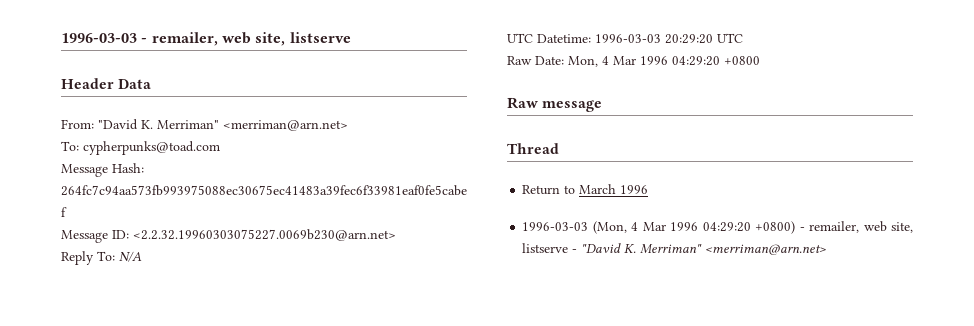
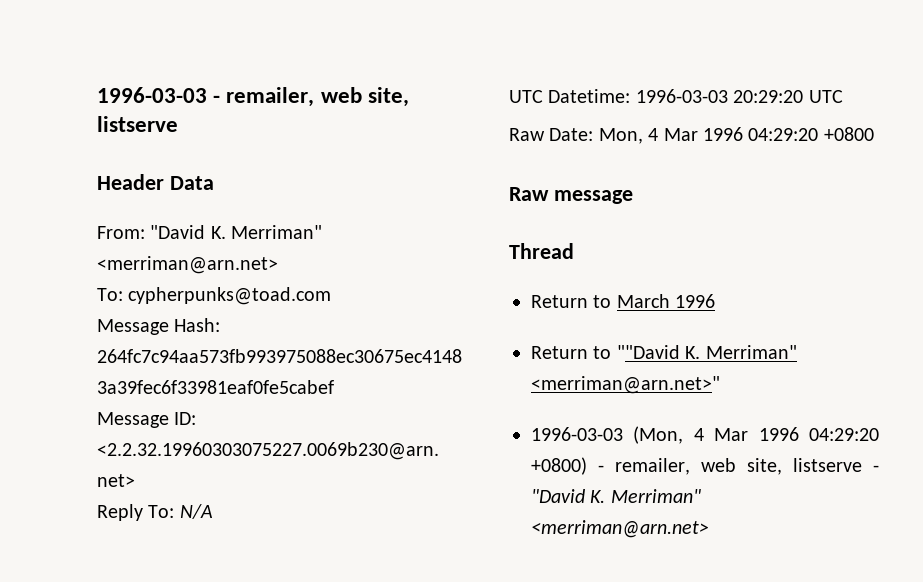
+ Return to ""David K. Merriman" <merriman@arn.net>"

